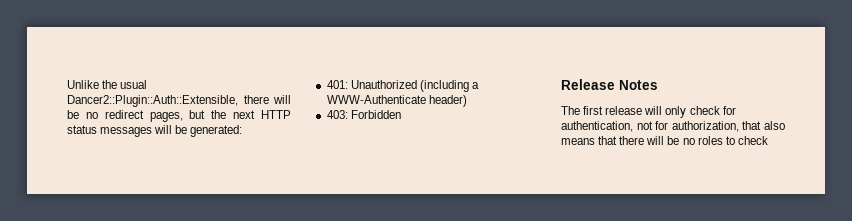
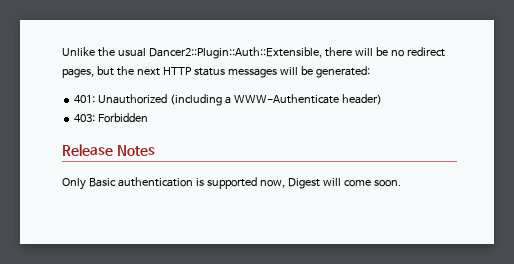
- The first release will only check for authentication, not for authorization, that also means that there will be no roles to check
+ Only Basic authentication is supported now, Digest will come soon.

